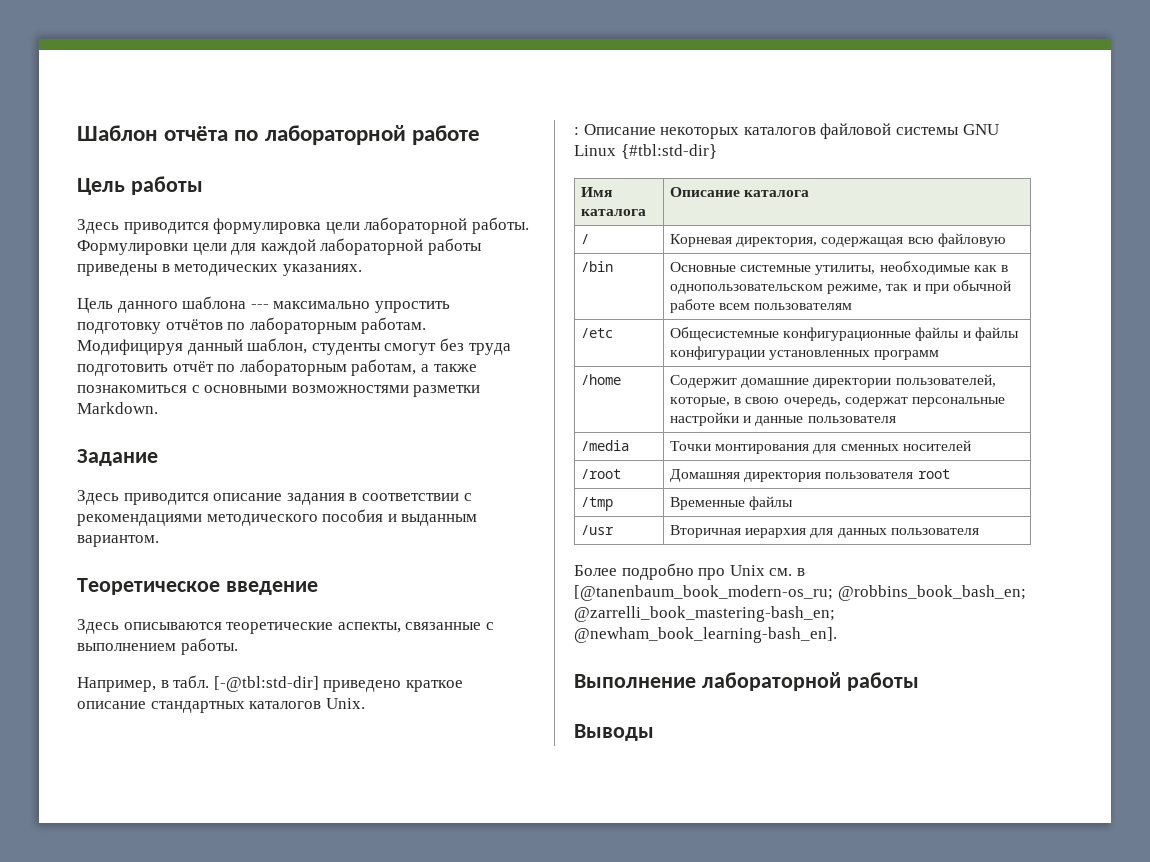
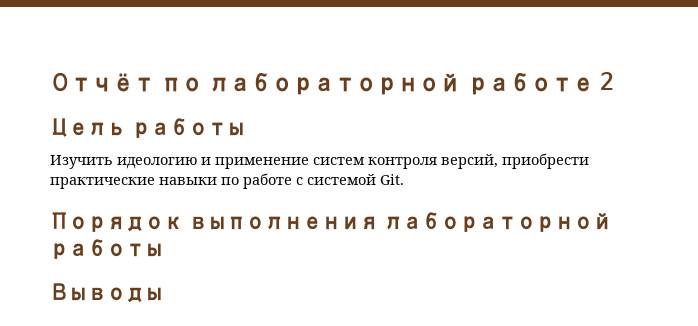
- Шаблон отчёта по лабораторной работе
+ Отчёт по лабораторной работе 2
- Здесь приводится формулировка цели лабораторной работы. Формулировки цели для каждой лабораторной работы приведены в методических указаниях.
- Цель данного шаблона --- максимально упростить подготовку отчётов по лабораторным работам. Модифицируя данный шаблон, студенты смогут без труда подготовить отчёт по лабораторным работам, а также познакомиться с основными возможностями разметки Markdown.
- Задание
- Здесь приводится описание задания в соответствии с рекомендациями методического пособия и выданным вариантом.
- Теоретическое введение
- Здесь описываются теоретические аспекты, связанные с выполнением работы.
- Например, в табл. [-@tbl:std-dir] приведено краткое описание стандартных каталогов Unix.
- : Описание некоторых каталогов файловой системы GNU Linux {#tbl:std-dir}
- Имя каталога | Описание каталога
- / | Корневая директория, содержащая всю файловую
- /bin | Основные системные утилиты, необходимые как в однопользовательском режиме, так и при обычной работе всем пользователям
- /etc | Общесистемные конфигурационные файлы и файлы конфигурации установленных программ
- /home | Содержит домашние директории пользователей, которые, в свою очередь, содержат персональные настройки и данные пользователя
- /media | Точки монтирования для сменных носителей
- /root | Домашняя директория пользователя root
- /tmp | Временные файлы
- /usr | Вторичная иерархия для данных пользователя
- Более подробно про Unix см. в [@tanenbaum_book_modern-os_ru; @robbins_book_bash_en; @zarrelli_book_mastering-bash_en; @newham_book_learning-bash_en].
- Выполнение лабораторной работы
+ Изучить идеологию и применение систем контроля версий, приобрести практические навыки по работе с системой Git.
+ Порядок выполнения лабораторной работы

